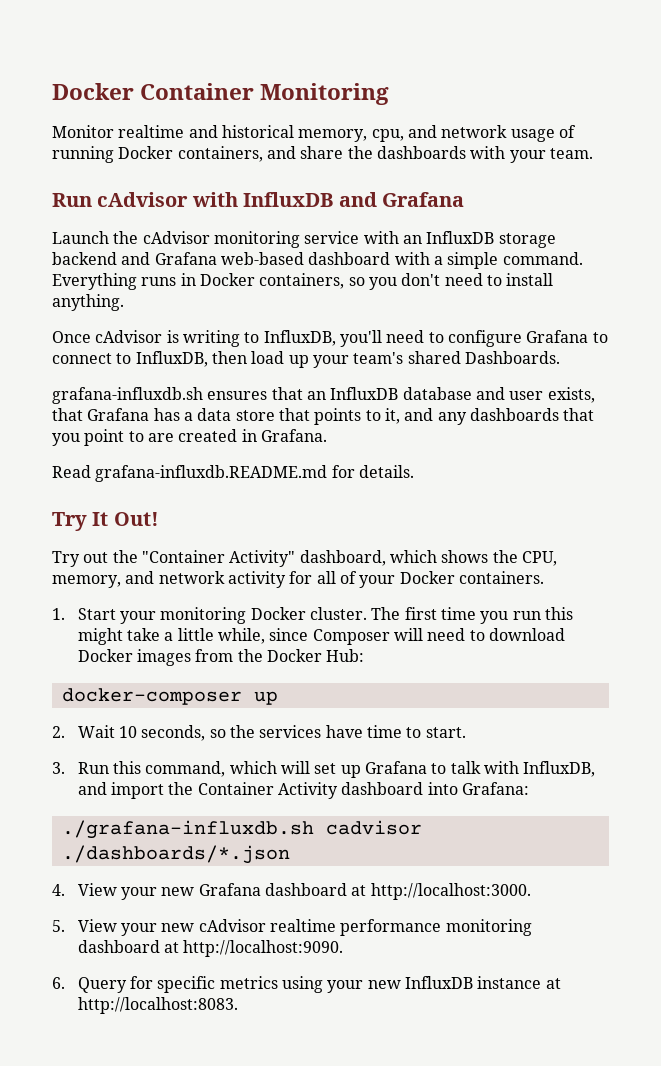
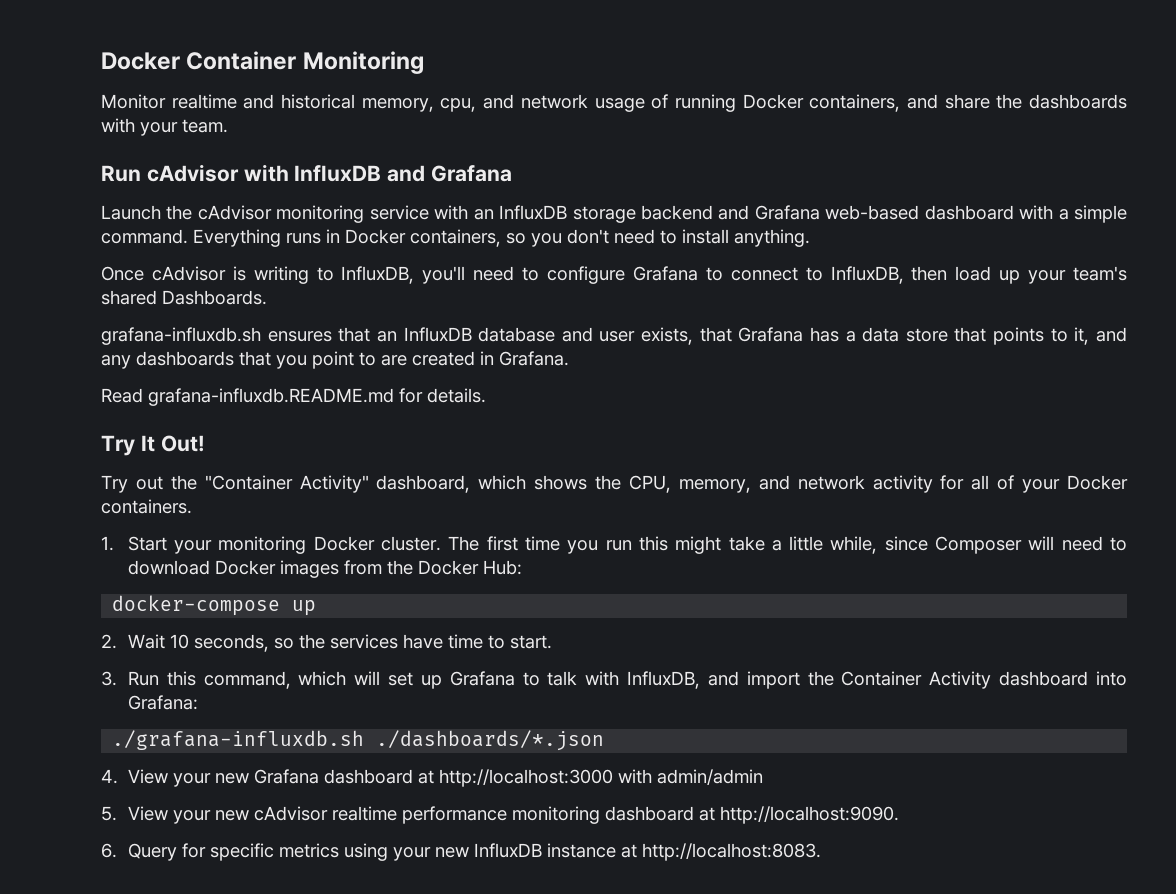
- docker-composer up
+ docker-compose up
- ./grafana-influxdb.sh cadvisor ./dashboards/*.json
+ ./grafana-influxdb.sh ./dashboards/*.json
- 4. View your new Grafana dashboard at http://localhost:3000.
+ 4. View your new Grafana dashboard at http://localhost:3000 with admin/admin

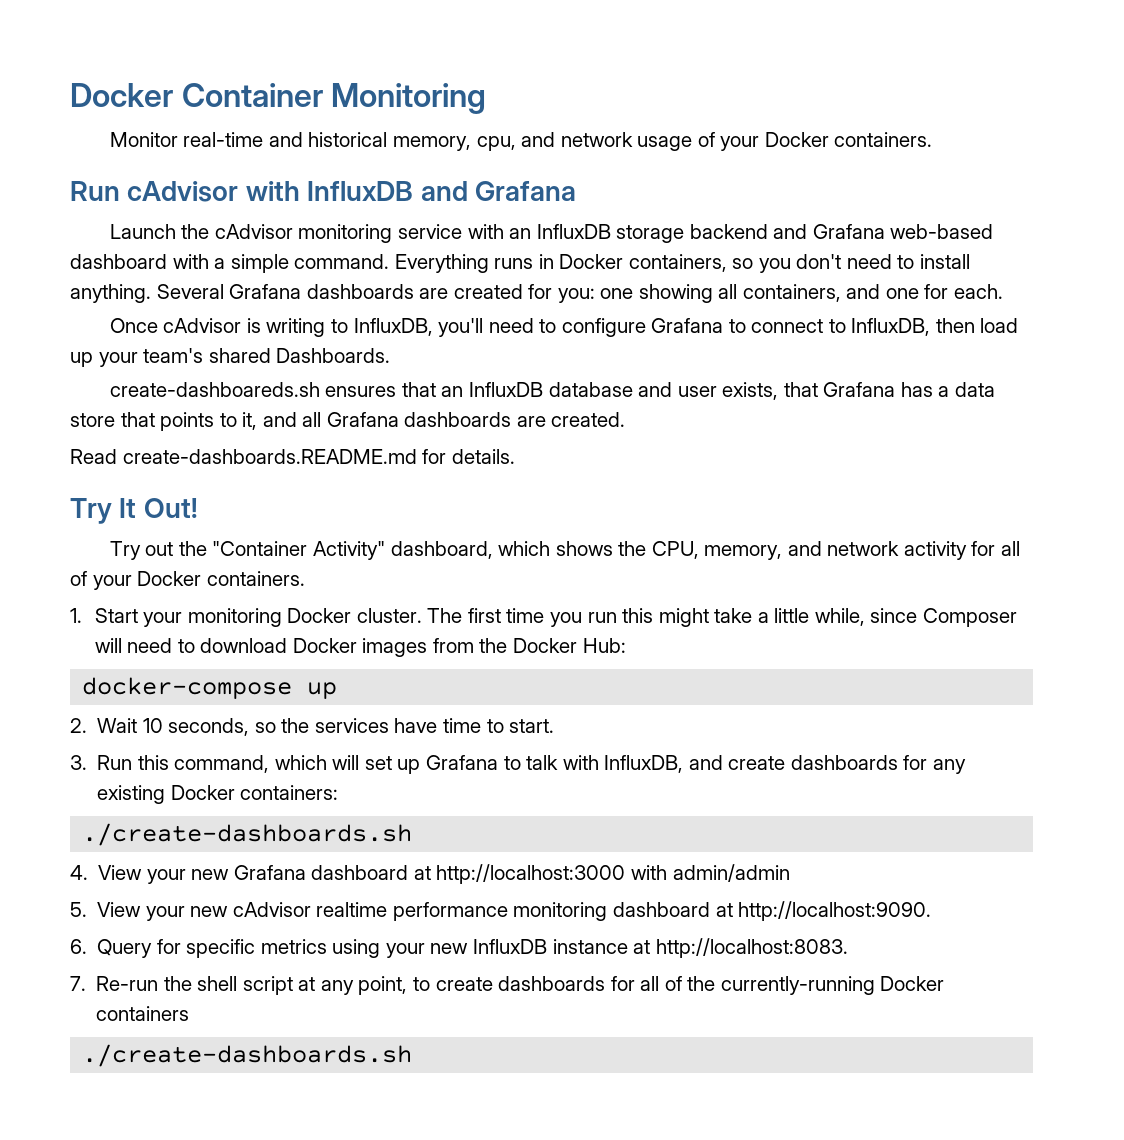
- Monitor realtime and historical memory, cpu, and network usage of running Docker containers, and share the dashboards with your team.
+ Monitor real-time and historical memory, cpu, and network usage of your Docker containers.
+ Several Grafana dashboards are created for you: one showing all containers, and one for each.
- grafana-influxdb.sh ensures that an InfluxDB database and user exists, that Grafana has a data store that points to it, and any dashboards that you point to are created in Grafana.
+ create-dashboareds.sh ensures that an InfluxDB database and user exists, that Grafana has a data store that points to it, and all Grafana dashboards are created.
- Read grafana-influxdb.README.md for details.
+ Read create-dashboards.README.md for details.
- 3. Run this command, which will set up Grafana to talk with InfluxDB, and import the Container Activity dashboard into Grafana:
- ./grafana-influxdb.sh ./dashboards/*.json
+ 3. Run this command, which will set up Grafana to talk with InfluxDB, and create dashboards for any existing Docker containers:
+ ./create-dashboards.sh
+ 7. Re-run the shell script at any point, to create dashboards for all of the currently-running Docker containers
+ ./create-dashboards.sh

